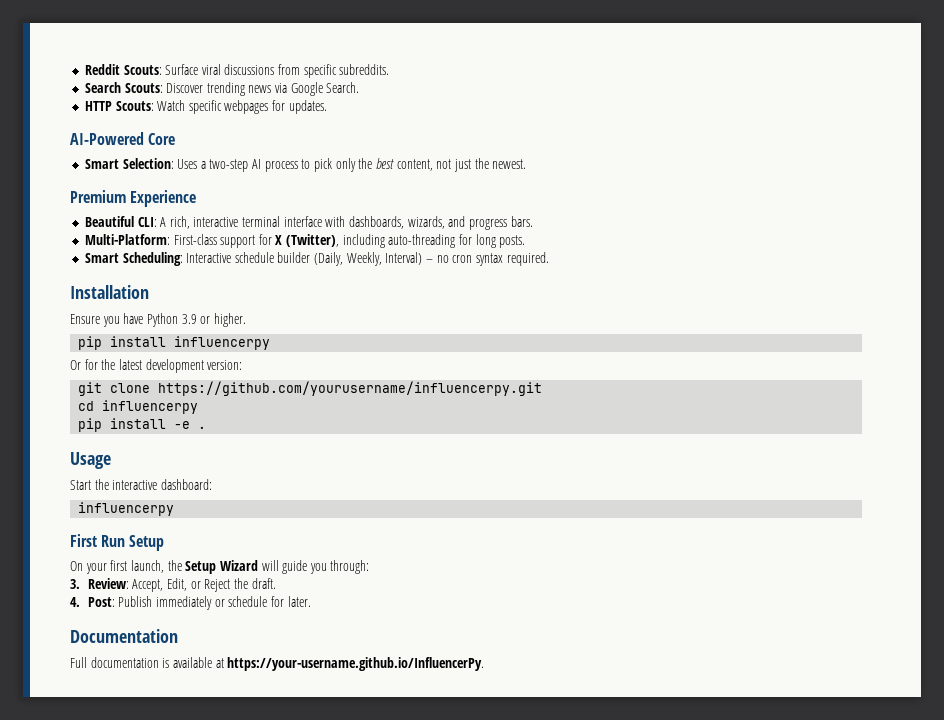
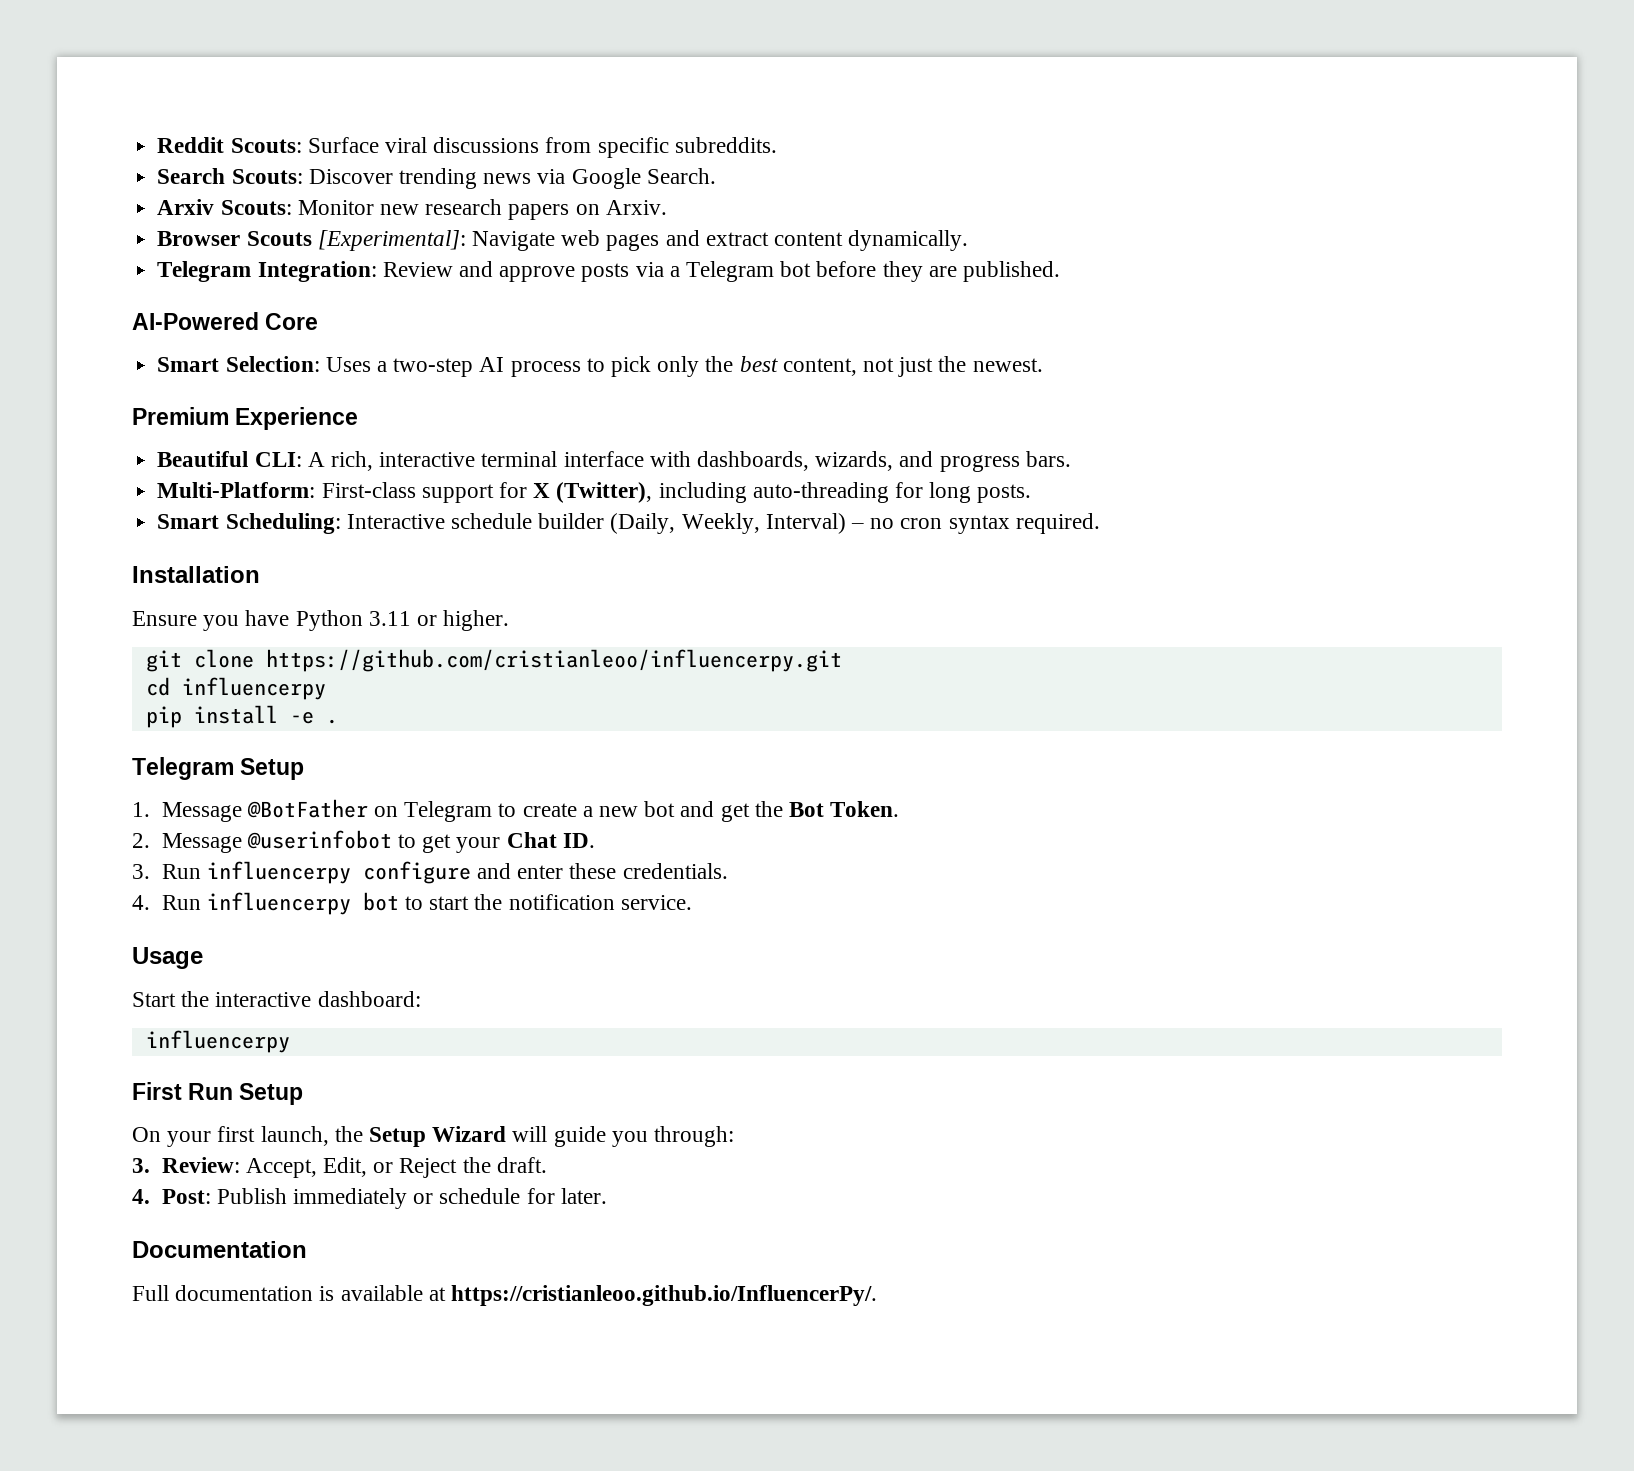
- HTTP Scouts: Watch specific webpages for updates.
+ Arxiv Scouts: Monitor new research papers on Arxiv.
+ Browser Scouts [Experimental]: Navigate web pages and extract content dynamically.
+ Telegram Integration: Review and approve posts via a Telegram bot before they are published.
- Ensure you have Python 3.9 or higher.
+ Ensure you have Python 3.11 or higher.
- pip install influencerpy
- Or for the latest development version:
- git clone https://github.com/yourusername/influencerpy.git
+ git clone https://github.com/cristianleoo/influencerpy.git
+ Telegram Setup
+ 1. Message @BotFather on Telegram to create a new bot and get the Bot Token.
+ 2. Message @userinfobot to get your Chat ID.
+ 3. Run influencerpy configure and enter these credentials.
+ 4. Run influencerpy bot to start the notification service.
- Full documentation is available at https://your-username.github.io/InfluencerPy.
+ Full documentation is available at https://cristianleoo.github.io/InfluencerPy/.

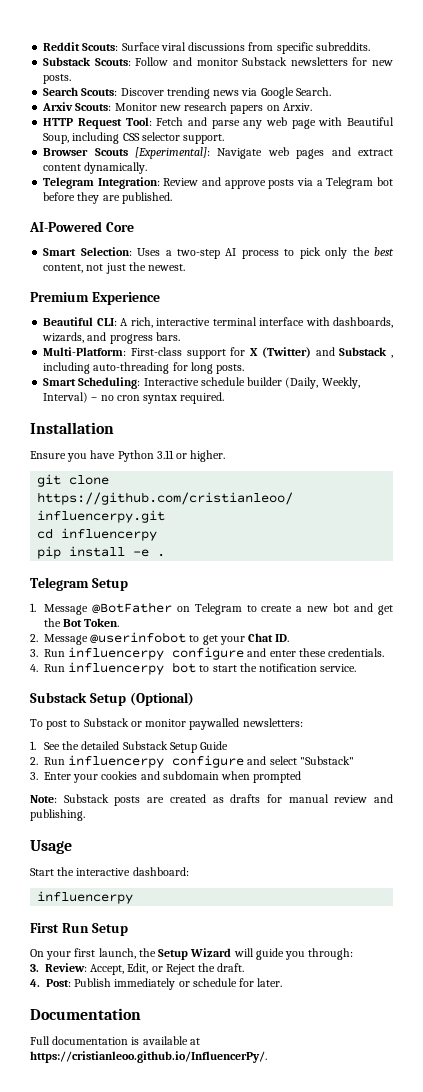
+ Substack Scouts: Follow and monitor Substack newsletters for new posts.
+ HTTP Request Tool: Fetch and parse any web page with Beautiful Soup, including CSS selector support.
- Multi-Platform: First-class support for X (Twitter), including auto-threading for long posts.
+ Multi-Platform: First-class support for X (Twitter) and Substack , including auto-threading for long posts.
+ Substack Setup (Optional)
+ To post to Substack or monitor paywalled newsletters:
+ 1. See the detailed Substack Setup Guide
+ 2. Run influencerpy configure and select "Substack"
+ 3. Enter your cookies and subdomain when prompted
+ Note: Substack posts are created as drafts for manual review and publishing.

